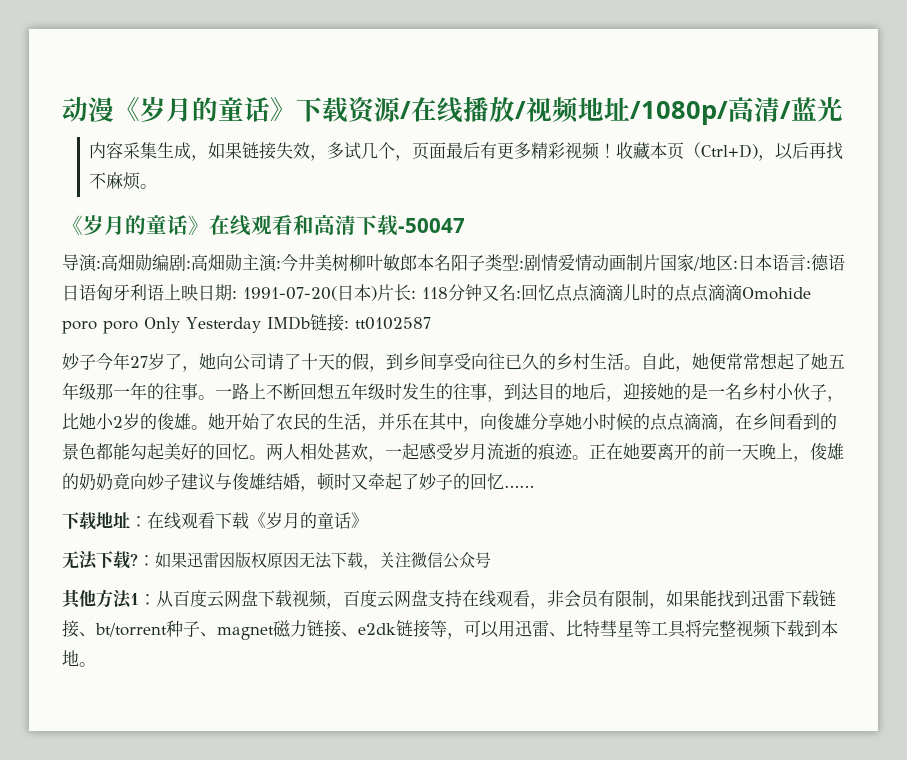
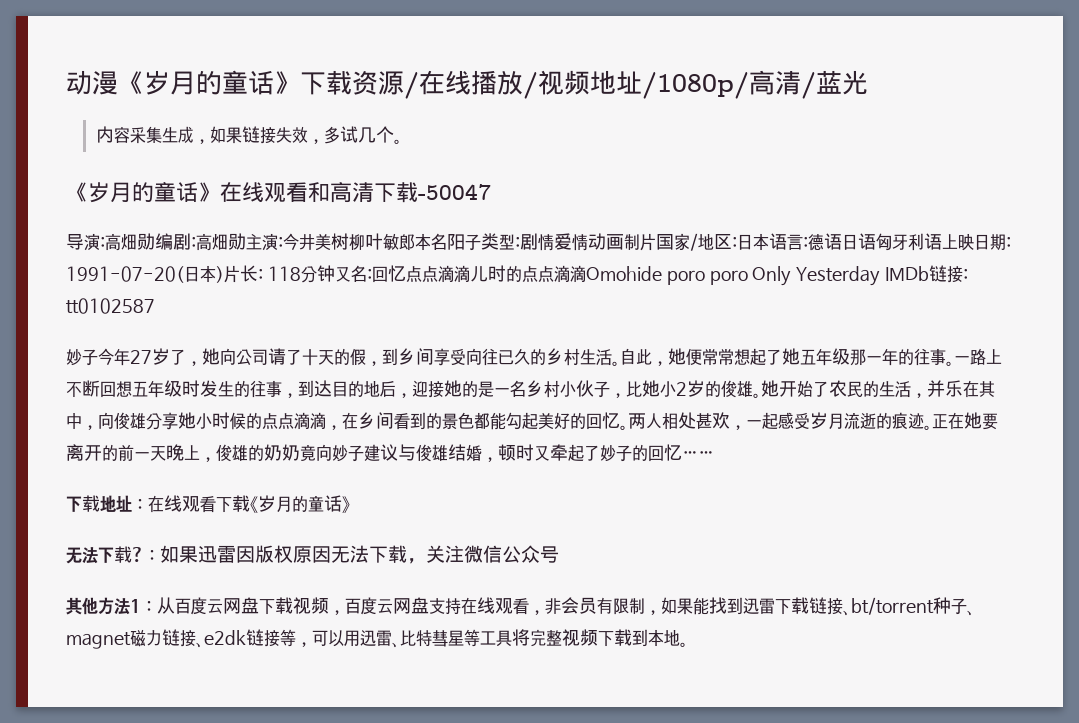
- 内容采集生成，如果链接失效，多试几个，页面最后有更多精彩视频！收藏本页（Ctrl+D)，以后再找不麻烦。
+ 内容采集生成，如果链接失效，多试几个。

